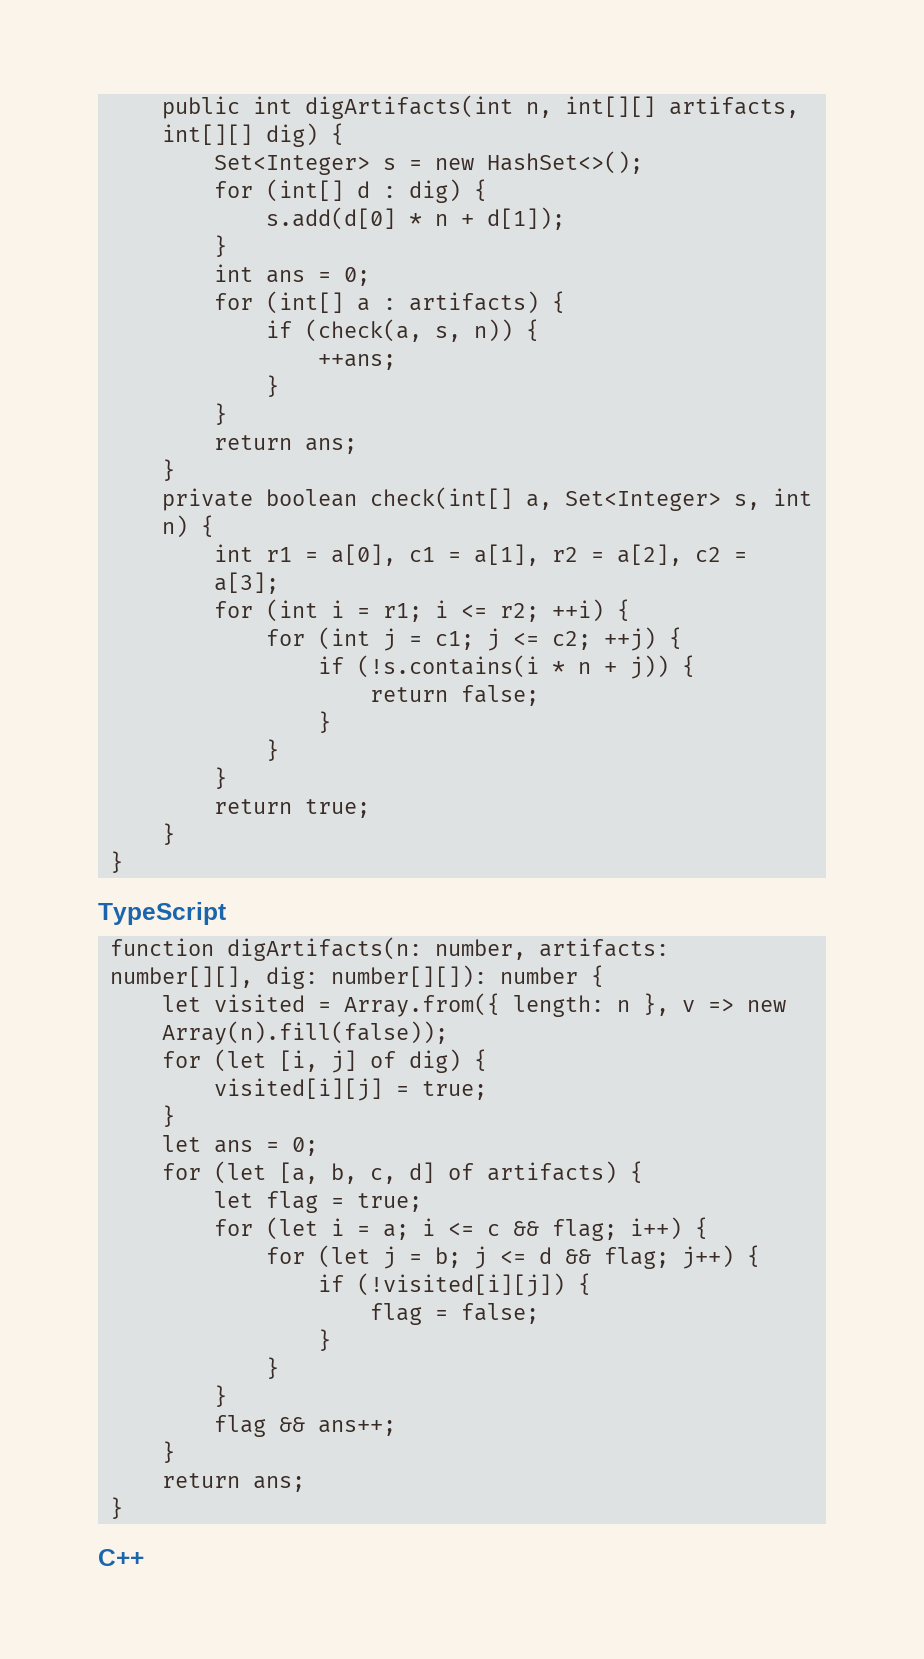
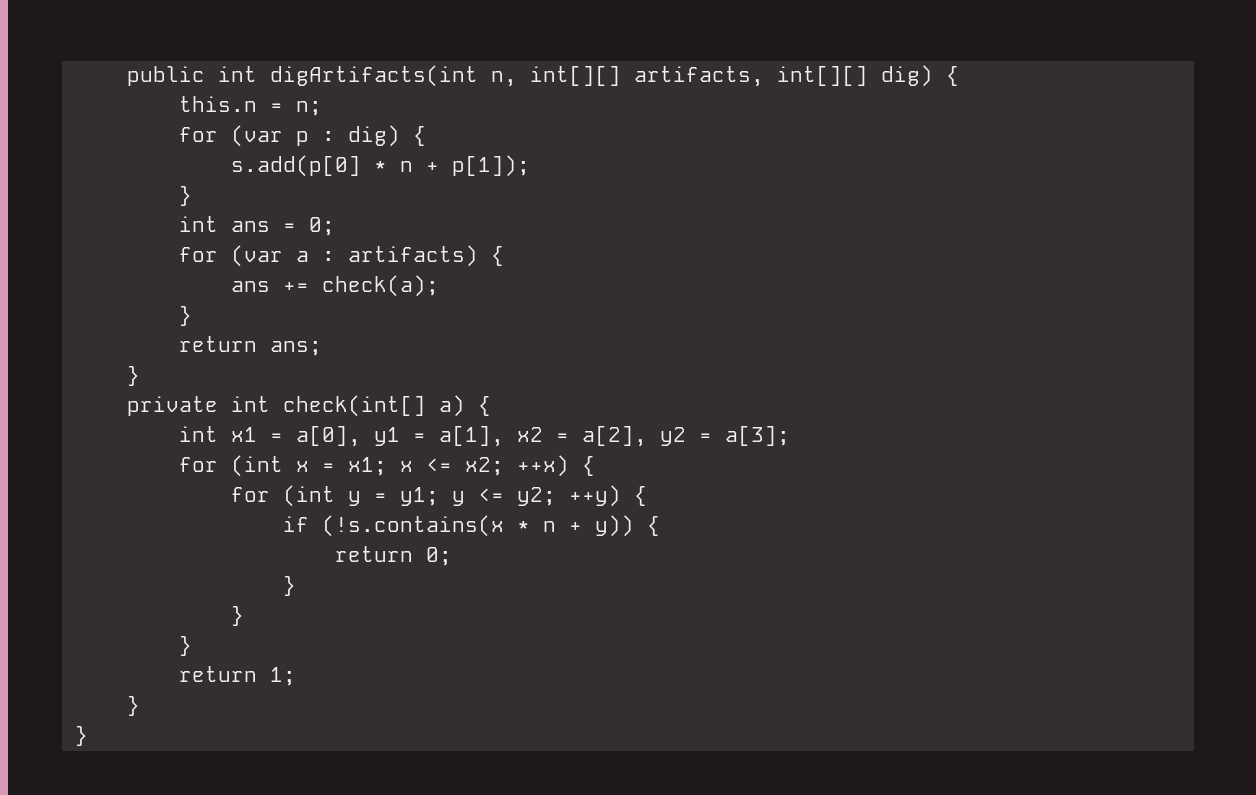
- Set<Integer> s = new HashSet<>();
- for (int[] d : dig) {
+ this.n = n;
+ for (var p : dig) {
- s.add(d[0] * n + d[1]);
+ s.add(p[0] * n + p[1]);
- for (int[] a : artifacts) {
+ for (var a : artifacts) {
- if (check(a, s, n)) {
- ++ans;
- }
+ ans += check(a);
- private boolean check(int[] a, Set<Integer> s, int n) {
+ private int check(int[] a) {
- int r1 = a[0], c1 = a[1], r2 = a[2], c2 = a[3];
+ int x1 = a[0], y1 = a[1], x2 = a[2], y2 = a[3];
- for (int i = r1; i <= r2; ++i) {
- for (int j = c1; j <= c2; ++j) {
- if (!s.contains(i * n + j)) {
+ for (int x = x1; x <= x2; ++x) {
+ for (int y = y1; y <= y2; ++y) {
+ if (!s.contains(x * n + y)) {
- return false;
+ return 0;
- return true;
+ return 1;
  }
  }
- TypeScript
- function digArtifacts(n: number, artifacts: number[][], dig: number[][]): number {
- let visited = Array.from({ length: n }, v => new Array(n).fill(false));
- for (let [i, j] of dig) {
- visited[i][j] = true;
- }
- let ans = 0;
- for (let [a, b, c, d] of artifacts) {
- let flag = true;
- for (let i = a; i <= c && flag; i++) {
- for (let j = b; j <= d && flag; j++) {
- if (!visited[i][j]) {
- flag = false;
- }
- }
- }
- flag && ans++;
- }
- return ans;
- }
- C++

